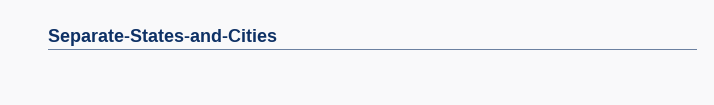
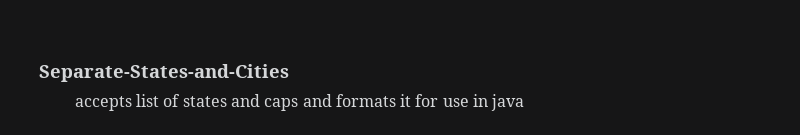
+ accepts list of states and caps and formats it for use in java

